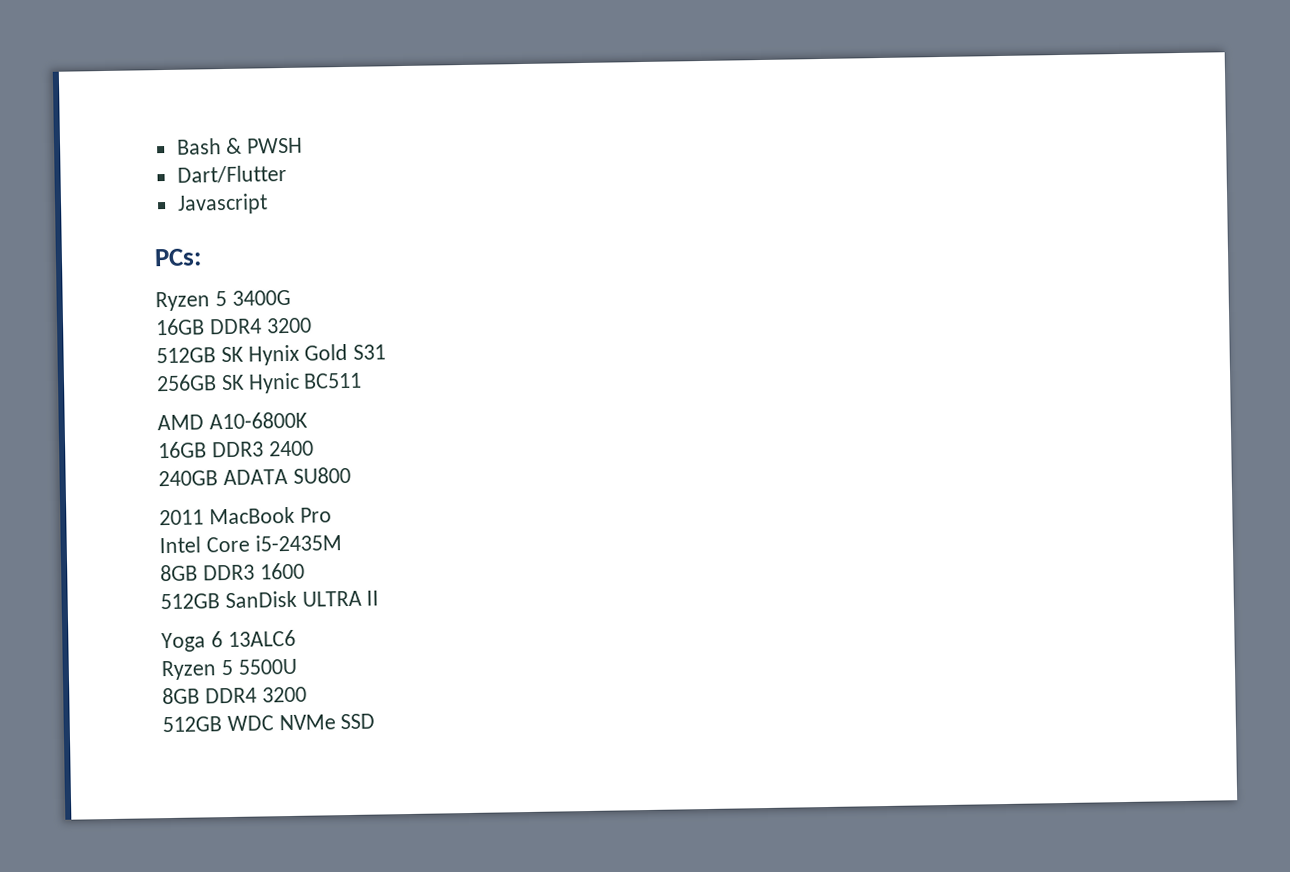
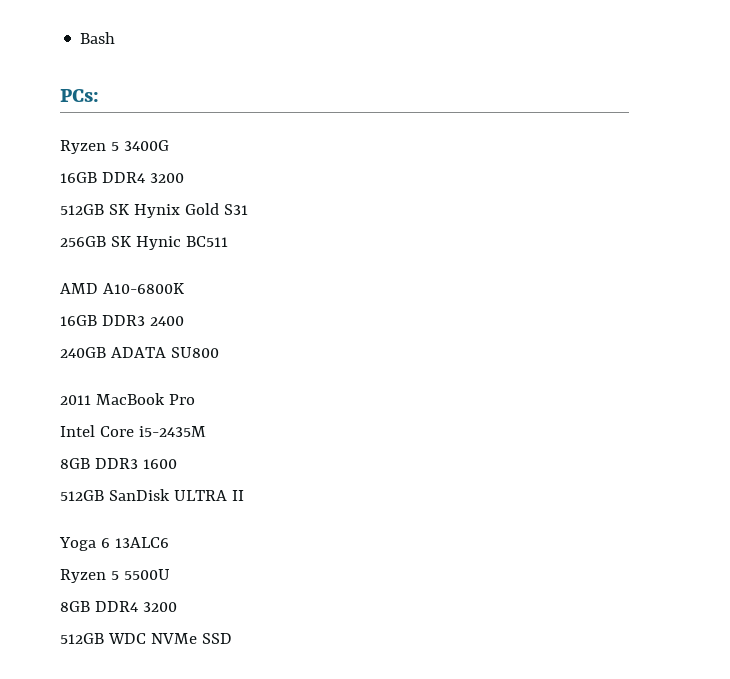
- Bash & PWSH
- Dart/Flutter
- Javascript
+ Bash

